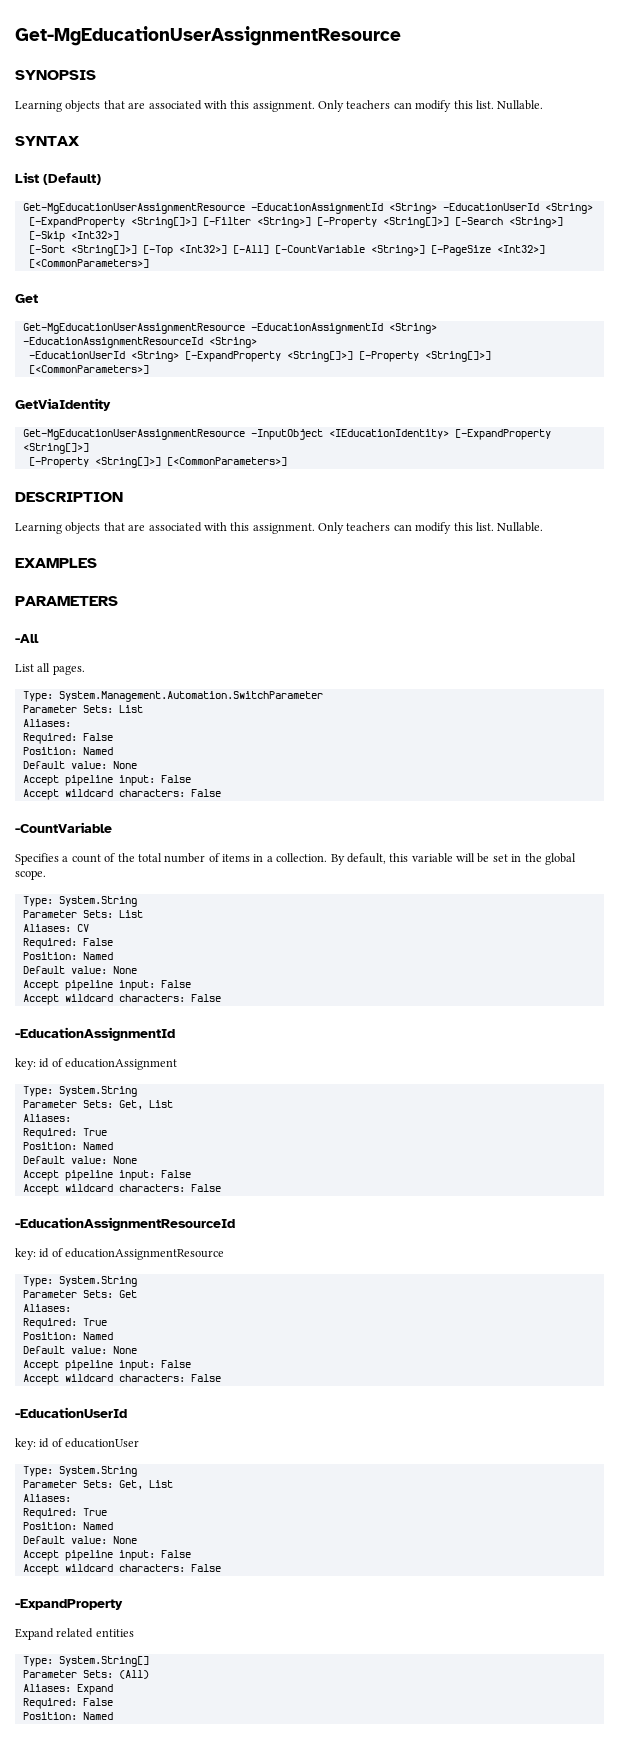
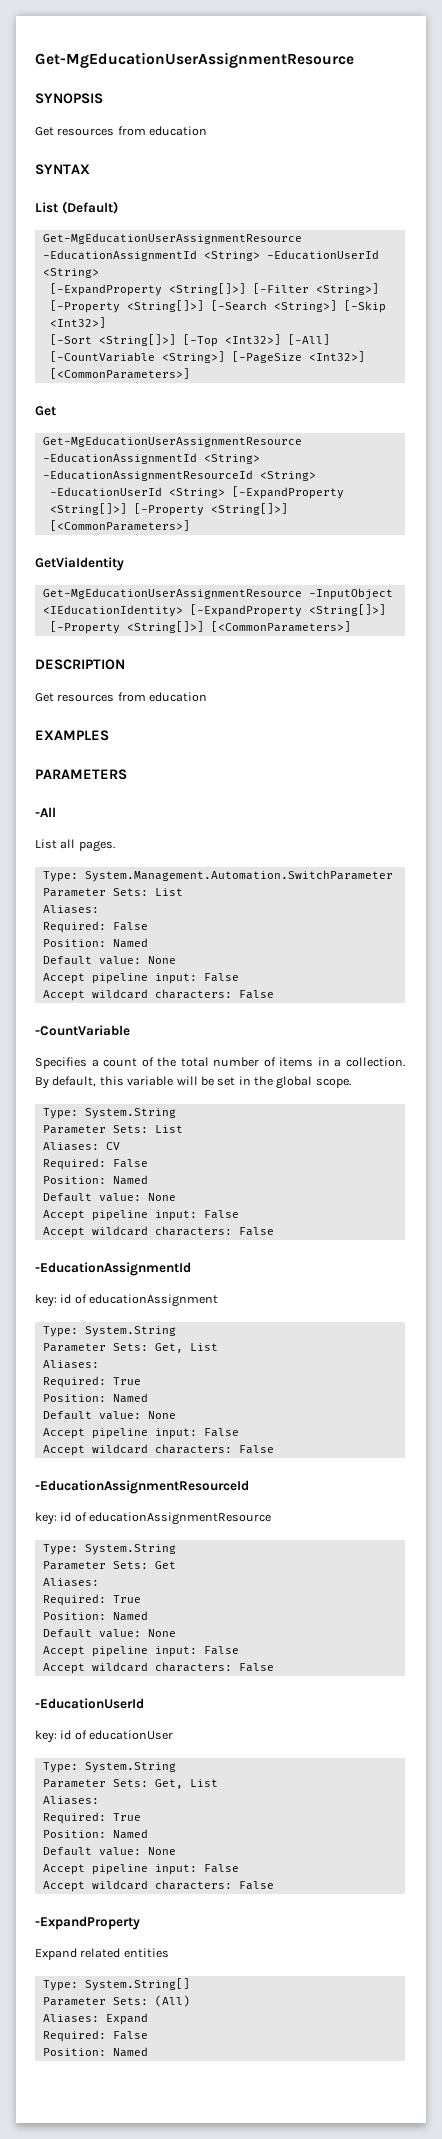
  SYNOPSIS
- Learning objects that are associated with this assignment. Only teachers can modify this list. Nullable.
+ Get resources from education
  DESCRIPTION
- Learning objects that are associated with this assignment. Only teachers can modify this list. Nullable.
+ Get resources from education

